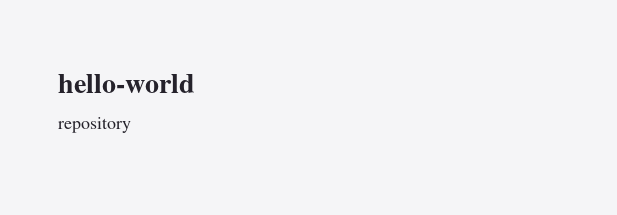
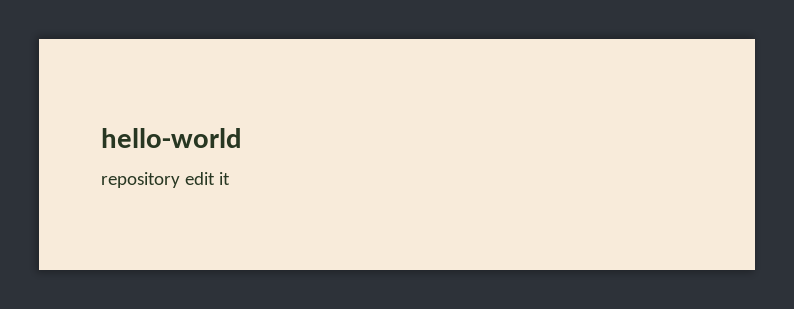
- repository
+ repository edit it

